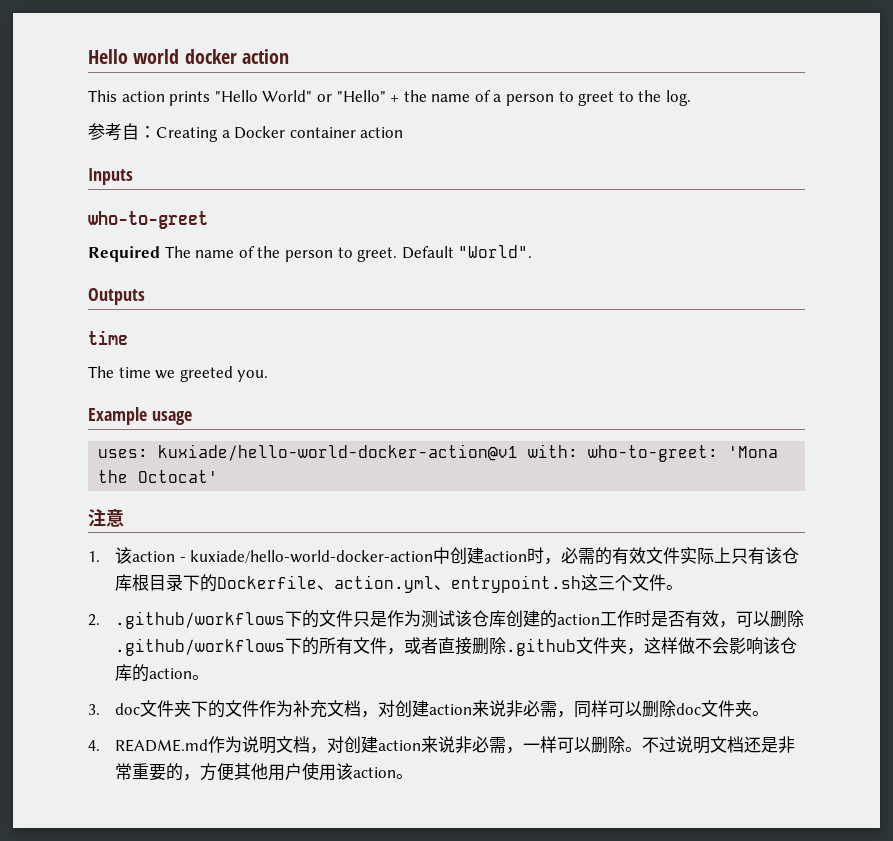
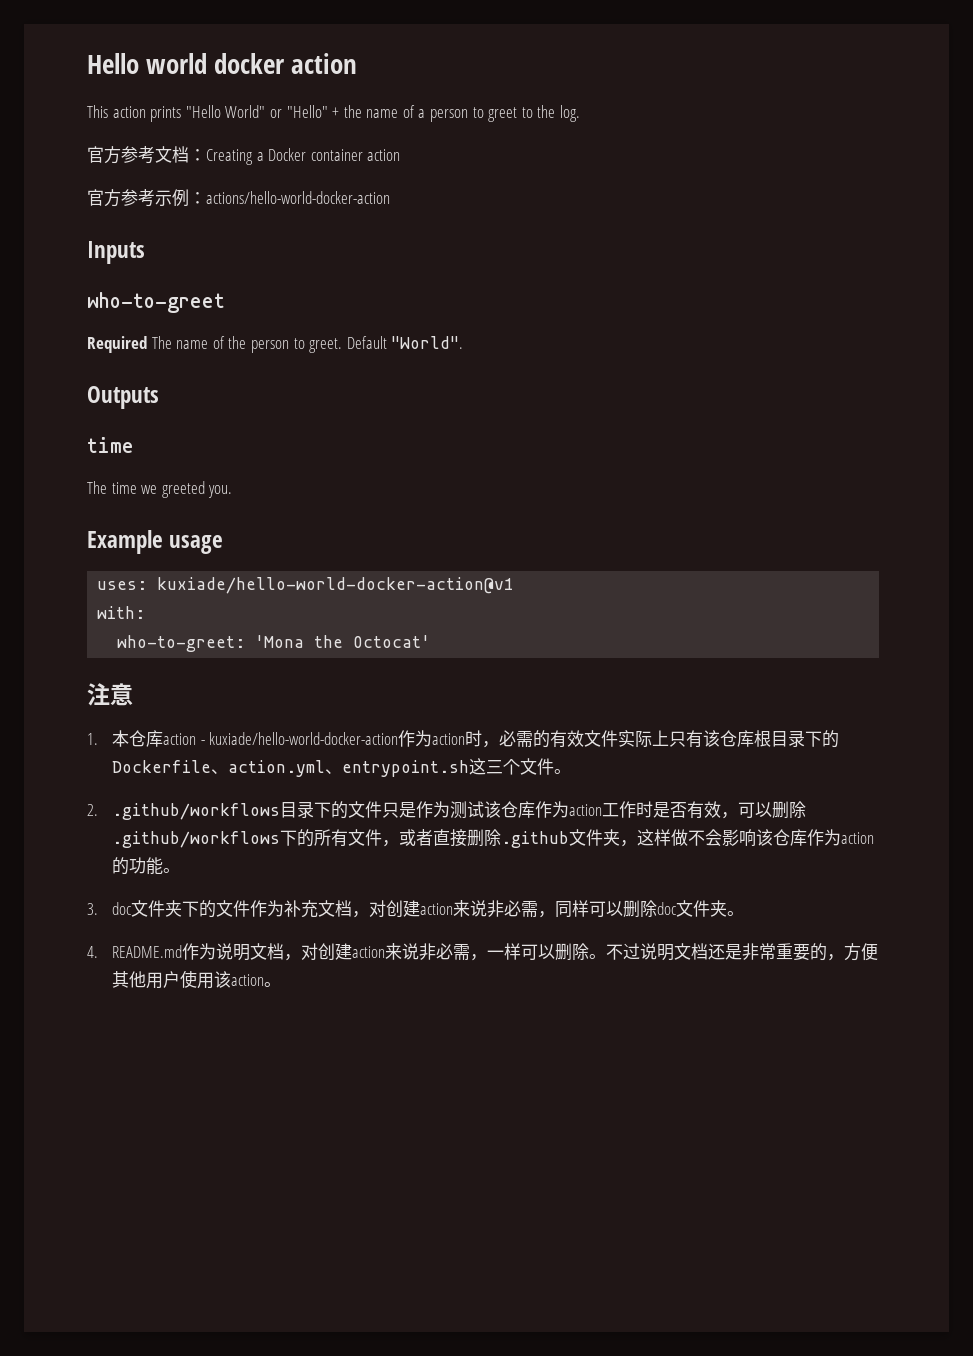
- 参考自：Creating a Docker container action
+ 官方参考文档：Creating a Docker container action
+ 官方参考示例：actions/hello-world-docker-action
- uses: kuxiade/hello-world-docker-action@v1 with: who-to-greet: 'Mona the Octocat'
+ uses: kuxiade/hello-world-docker-action@v1
+ with:
+ who-to-greet: 'Mona the Octocat'
- 1.该action - kuxiade/hello-world-docker-action中创建action时，必需的有效文件实际上只有该仓库根目录下的Dockerfile、action.yml、entrypoint.sh这三个文件。
+ 1.本仓库action - kuxiade/hello-world-docker-action作为action时，必需的有效文件实际上只有该仓库根目录下的Dockerfile、action.yml、entrypoint.sh这三个文件。
- 2. .github/workflows下的文件只是作为测试该仓库创建的action工作时是否有效，可以删除.github/workflows下的所有文件，或者直接删除.github文件夹，这样做不会影响该仓库的action。
+ 2. .github/workflows目录下的文件只是作为测试该仓库作为action工作时是否有效，可以删除.github/workflows下的所有文件，或者直接删除.github文件夹，这样做不会影响该仓库作为action的功能。

